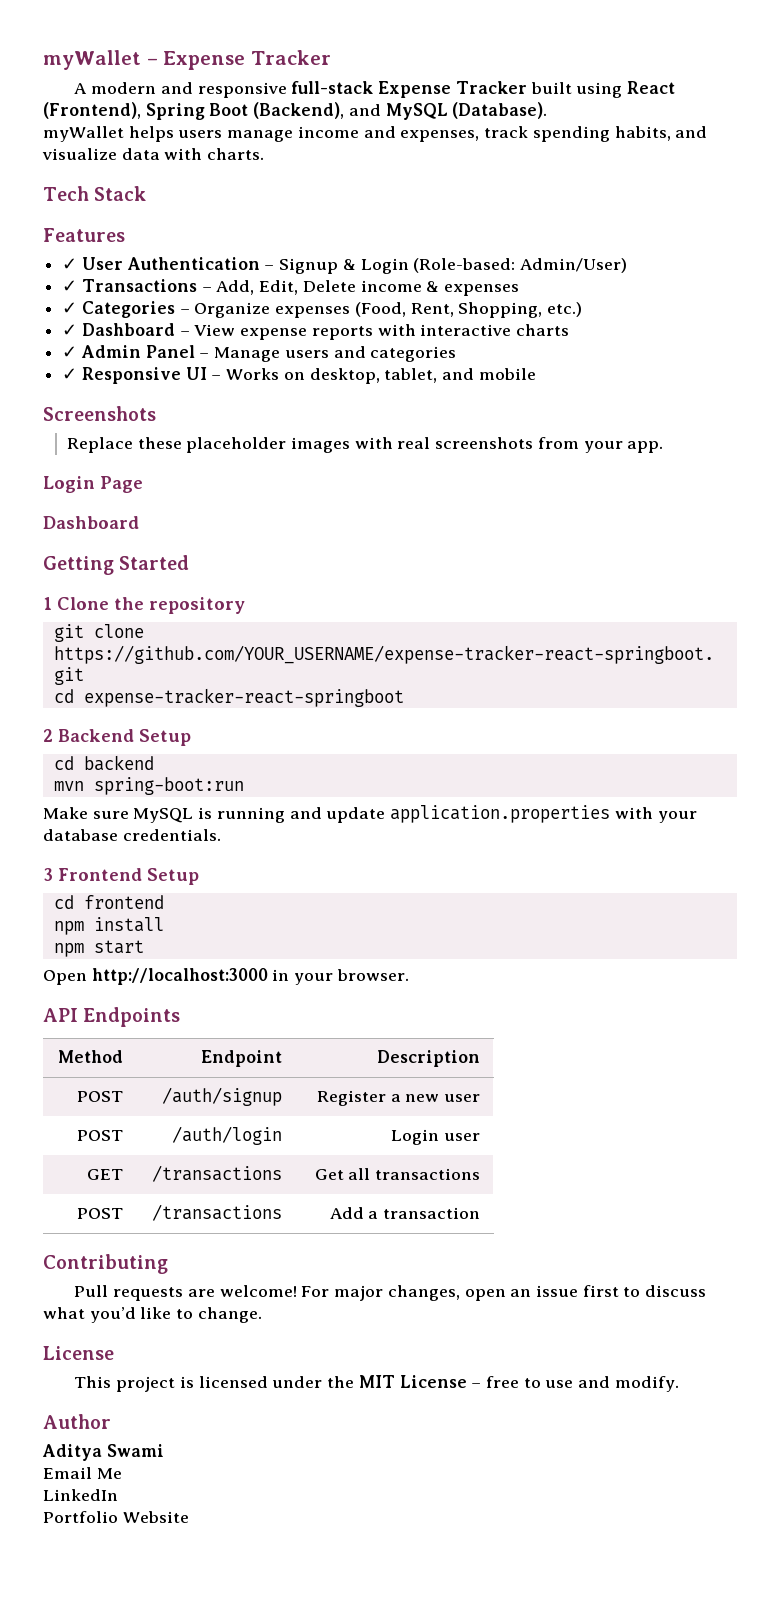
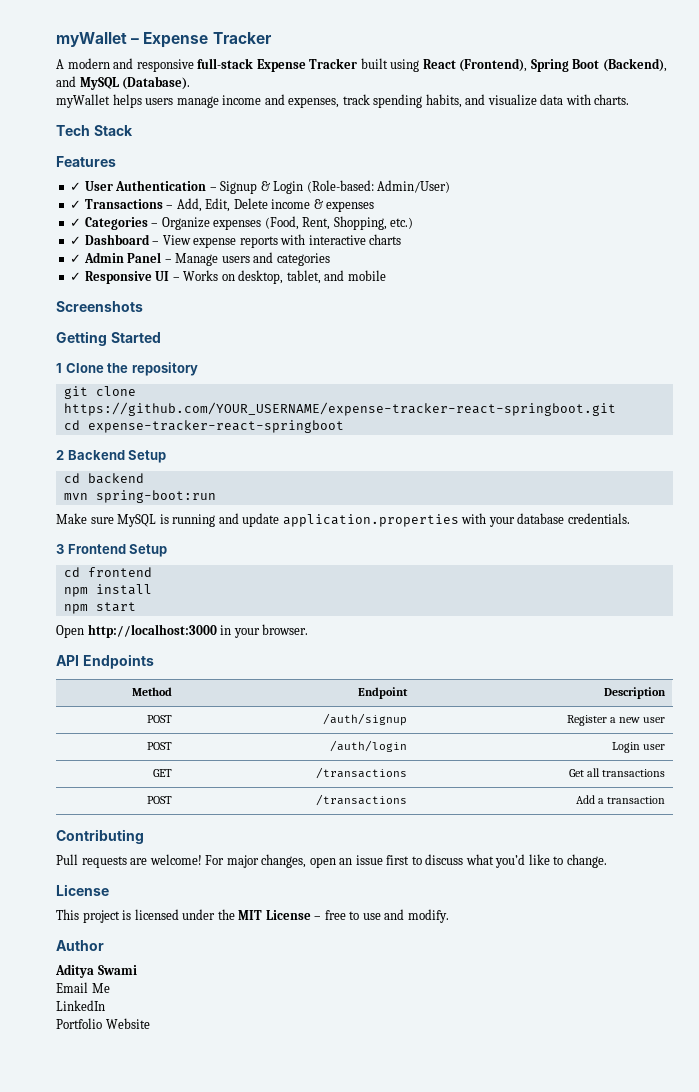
- Replace these placeholder images with real screenshots from your app.
- Login Page
- Dashboard

